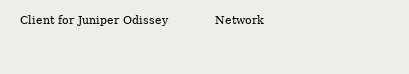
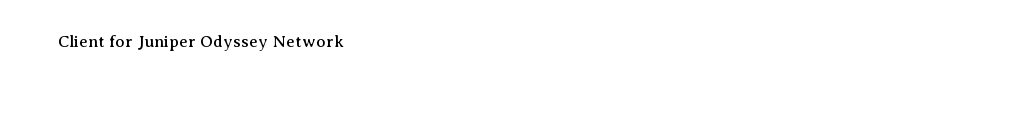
- Client for Juniper Odissey Network
+ Client for Juniper Odyssey Network

